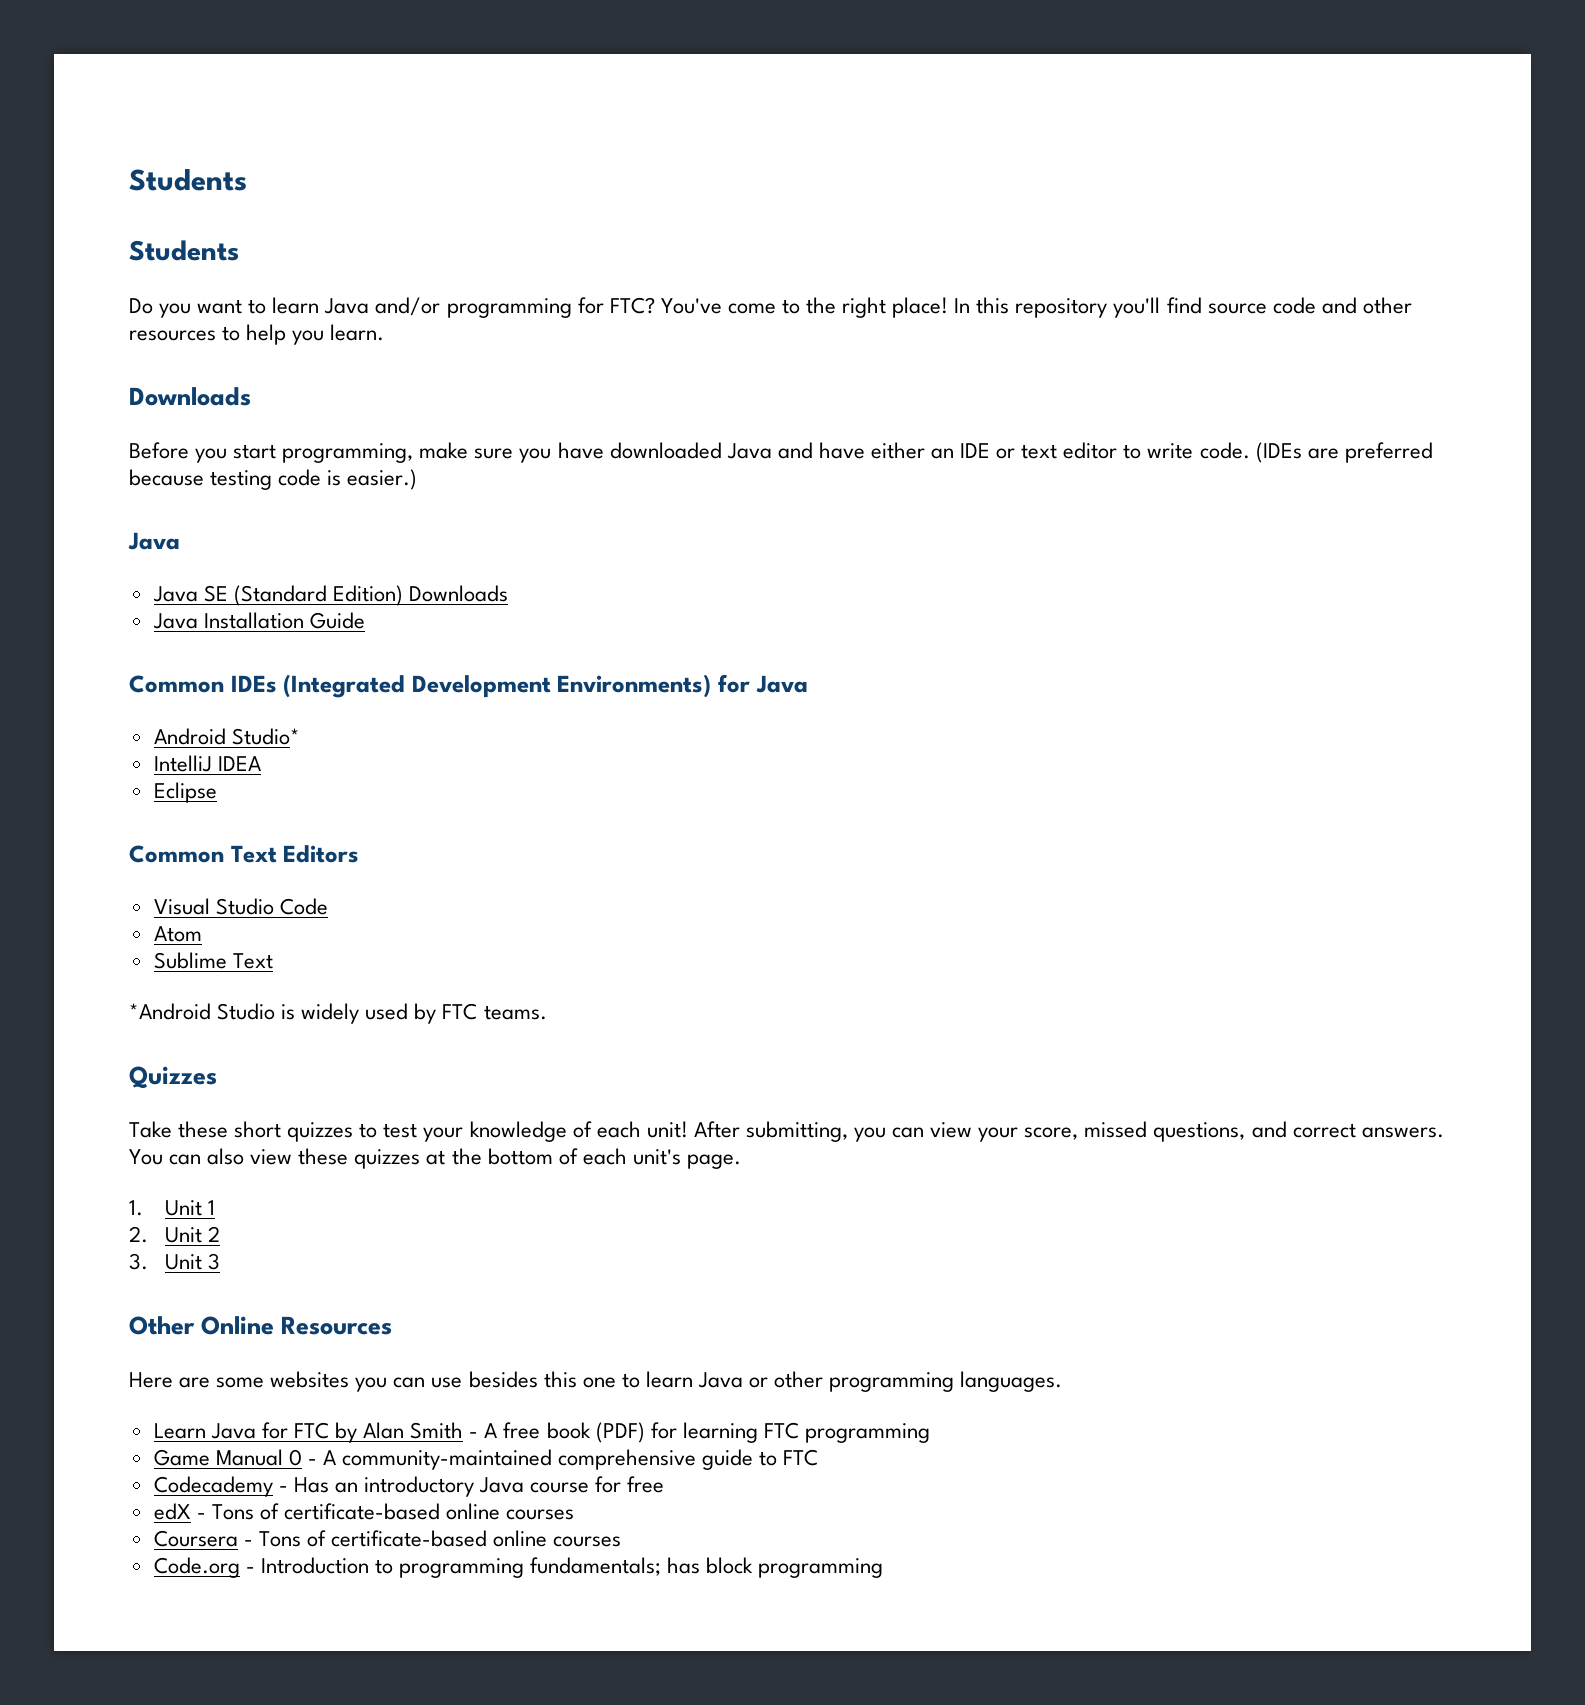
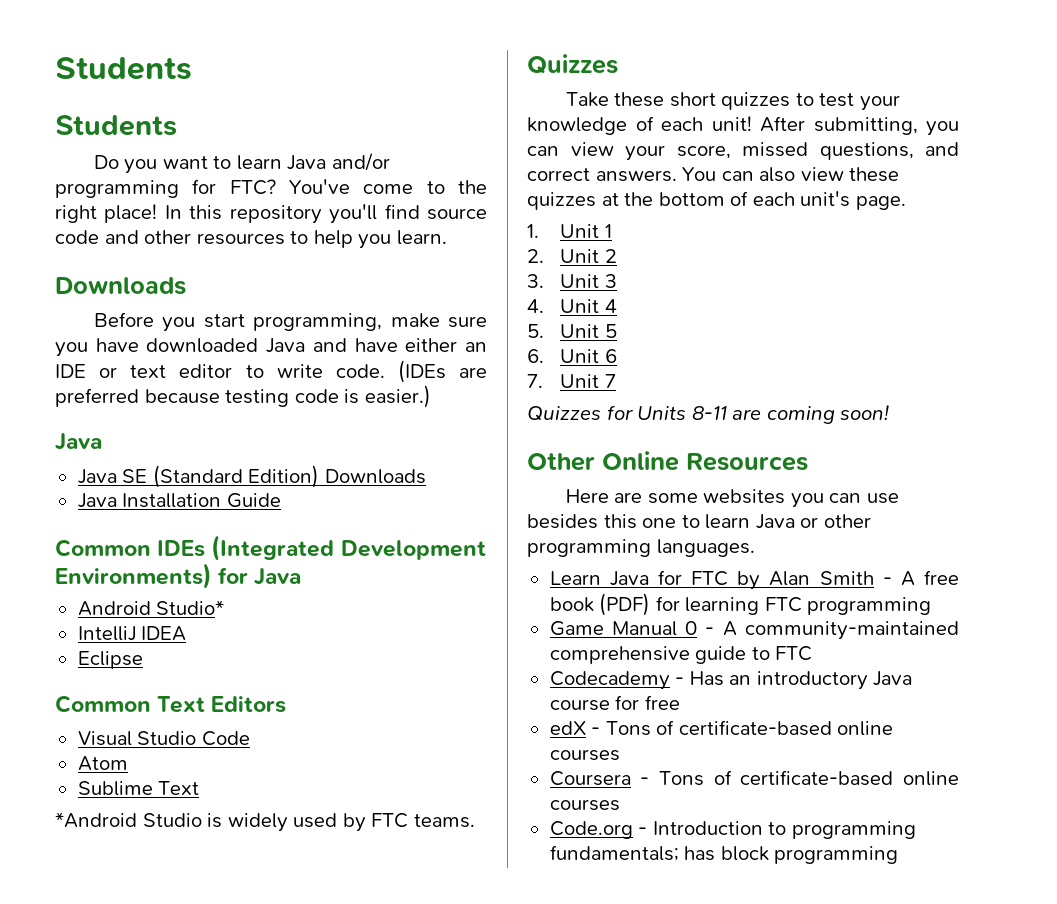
+ 4. Unit 4
+ 5. Unit 5
+ 6. Unit 6
+ 7. Unit 7
+ Quizzes for Units 8-11 are coming soon!

